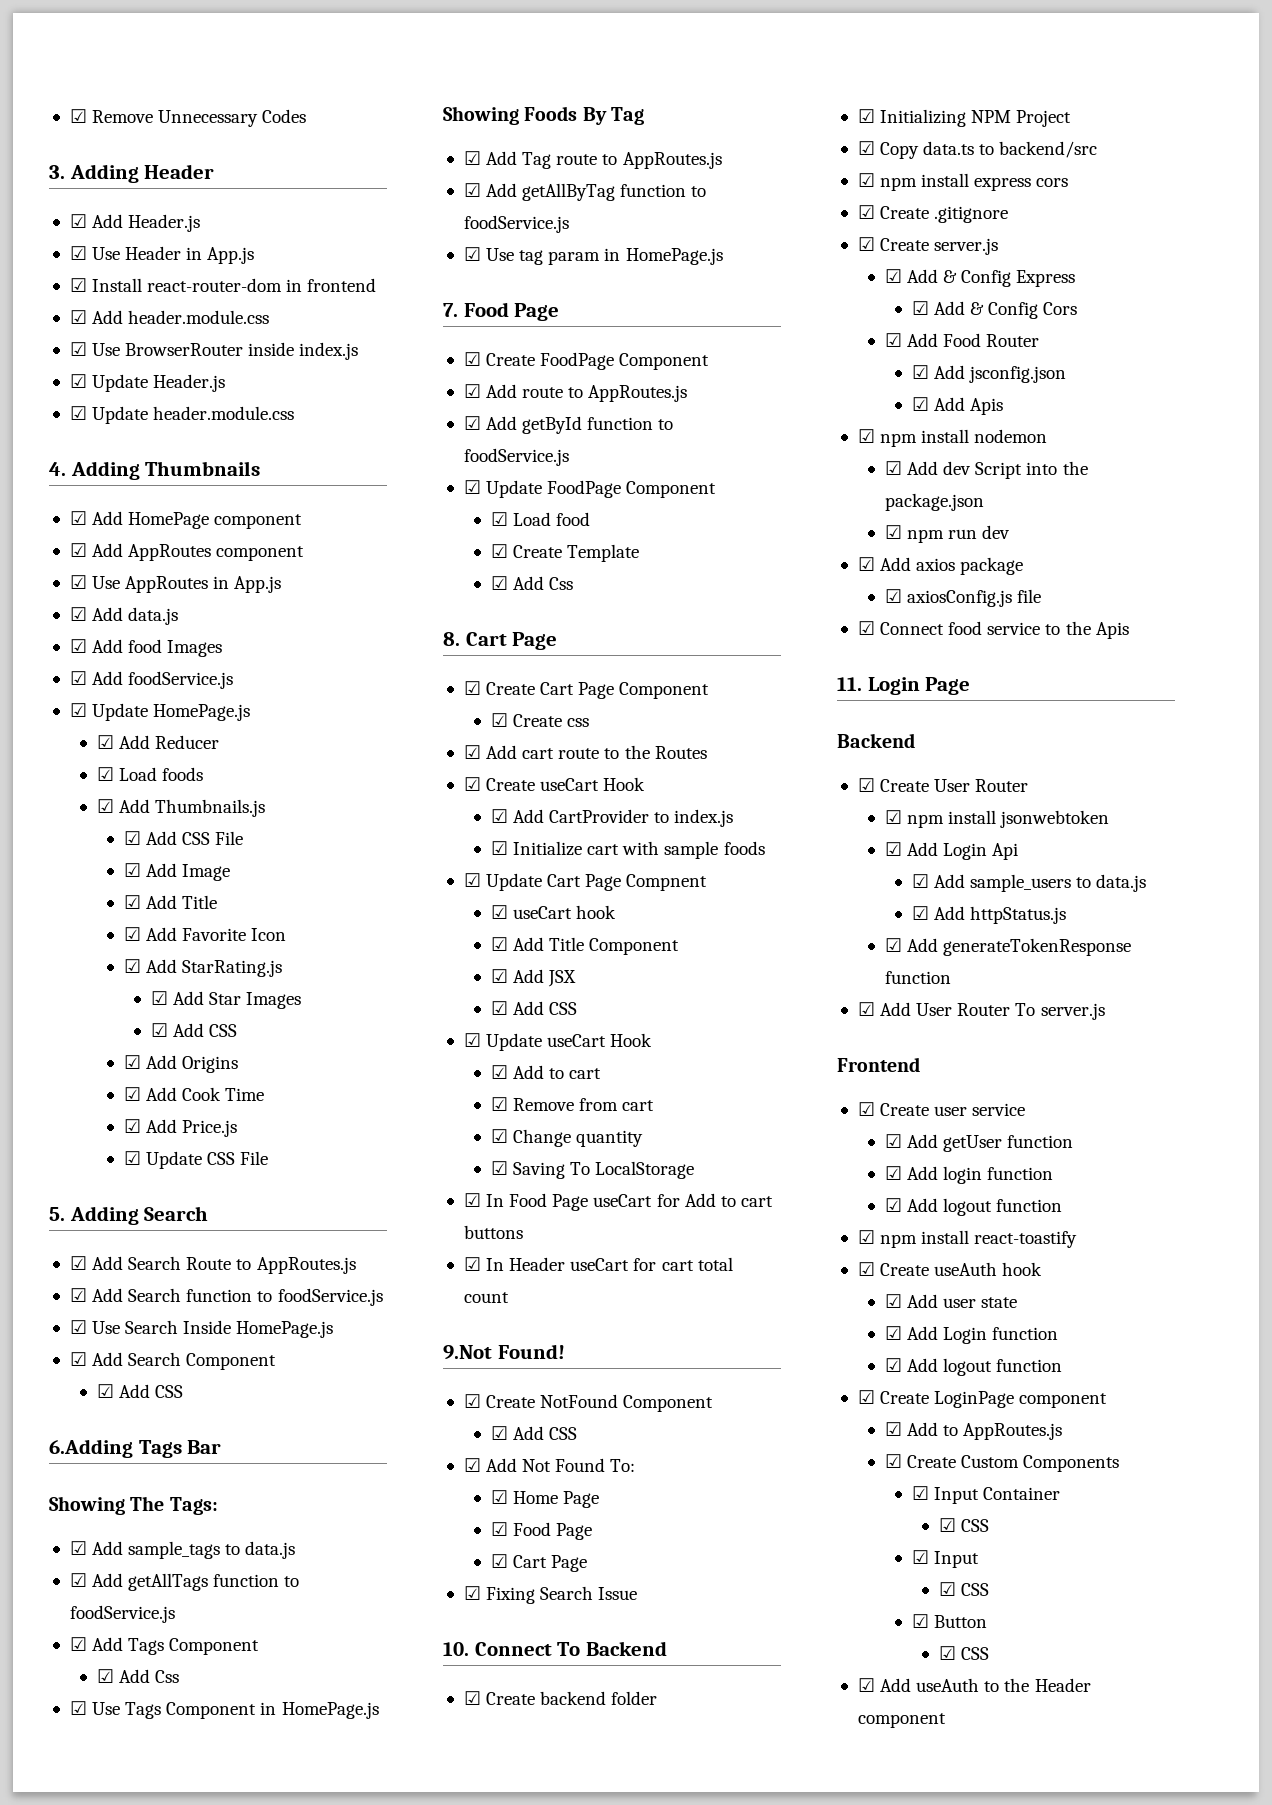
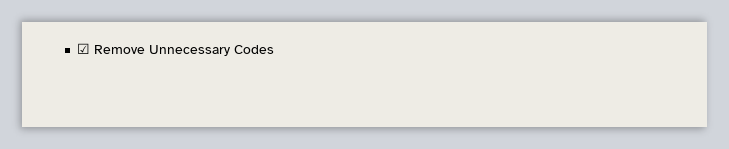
- 3. Adding Header
- ☑ Add Header.js
- ☑ Use Header in App.js
- ☑ Install react-router-dom in frontend
- ☑ Add header.module.css
- ☑ Use BrowserRouter inside index.js
- ☑ Update Header.js
- ☑ Update header.module.css
- 4. Adding Thumbnails
- ☑ Add HomePage component
- ☑ Add AppRoutes component
- ☑ Use AppRoutes in App.js
- ☑ Add data.js
- ☑ Add food Images
- ☑ Add foodService.js
- ☑ Update HomePage.js
- ☑ Add Reducer
- ☑ Load foods
- ☑ Add Thumbnails.js
- ☑ Add CSS File
- ☑ Add Image
- ☑ Add Title
- ☑ Add Favorite Icon
- ☑ Add StarRating.js
- ☑ Add Star Images
- ☑ Add CSS
- ☑ Add Origins
- ☑ Add Cook Time
- ☑ Add Price.js
- ☑ Update CSS File
- 5. Adding Search
- ☑ Add Search Route to AppRoutes.js
- ☑ Add Search function to foodService.js
- ☑ Use Search Inside HomePage.js
- ☑ Add Search Component
- ☑ Add CSS
- 6.Adding Tags Bar
- Showing The Tags:
- ☑ Add sample_tags to data.js
- ☑ Add getAllTags function to foodService.js
- ☑ Add Tags Component
- ☑ Add Css
- ☑ Use Tags Component in HomePage.js
- Showing Foods By Tag
- ☑ Add Tag route to AppRoutes.js
- ☑ Add getAllByTag function to foodService.js
- ☑ Use tag param in HomePage.js
- 7. Food Page
- ☑ Create FoodPage Component
- ☑ Add route to AppRoutes.js
- ☑ Add getById function to foodService.js
- ☑ Update FoodPage Component
- ☑ Load food
- ☑ Create Template
- ☑ Add Css
- 8. Cart Page
- ☑ Create Cart Page Component
- ☑ Create css
- ☑ Add cart route to the Routes
- ☑ Create useCart Hook
- ☑ Add CartProvider to index.js
- ☑ Initialize cart with sample foods
- ☑ Update Cart Page Compnent
- ☑ useCart hook
- ☑ Add Title Component
- ☑ Add JSX
- ☑ Add CSS
- ☑ Update useCart Hook
- ☑ Add to cart
- ☑ Remove from cart
- ☑ Change quantity
- ☑ Saving To LocalStorage
- ☑ In Food Page useCart for Add to cart buttons
- ☑ In Header useCart for cart total count
- 9.Not Found!
- ☑ Create NotFound Component
- ☑ Add CSS
- ☑ Add Not Found To:
- ☑ Home Page
- ☑ Food Page
- ☑ Cart Page
- ☑ Fixing Search Issue
- 10. Connect To Backend
- ☑ Create backend folder
- ☑ Initializing NPM Project
- ☑ Copy data.ts to backend/src
- ☑ npm install express cors
- ☑ Create .gitignore
- ☑ Create server.js
- ☑ Add & Config Express
- ☑ Add & Config Cors
- ☑ Add Food Router
- ☑ Add jsconfig.json
- ☑ Add Apis
- ☑ npm install nodemon
- ☑ Add dev Script into the package.json
- ☑ npm run dev
- ☑ Add axios package
- ☑ axiosConfig.js file
- ☑ Connect food service to the Apis
- 11. Login Page
- Backend
- ☑ Create User Router
- ☑ npm install jsonwebtoken
- ☑ Add Login Api
- ☑ Add sample_users to data.js
- ☑ Add httpStatus.js
- ☑ Add generateTokenResponse function
- ☑ Add User Router To server.js
- Frontend
- ☑ Create user service
- ☑ Add getUser function
- ☑ Add login function
- ☑ Add logout function
- ☑ npm install react-toastify
- ☑ Create useAuth hook
- ☑ Add user state
- ☑ Add Login function
- ☑ Add logout function
- ☑ Create LoginPage component
- ☑ Add to AppRoutes.js
- ☑ Create Custom Components
- ☑ Input Container
- ☑ CSS
- ☑ Input
- ☑ CSS
- ☑ Button
- ☑ CSS
- ☑ Add useAuth to the Header component

